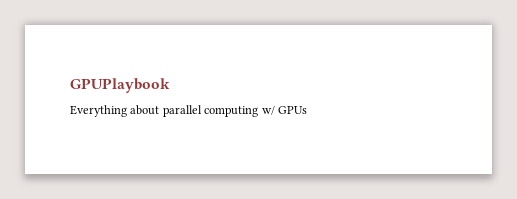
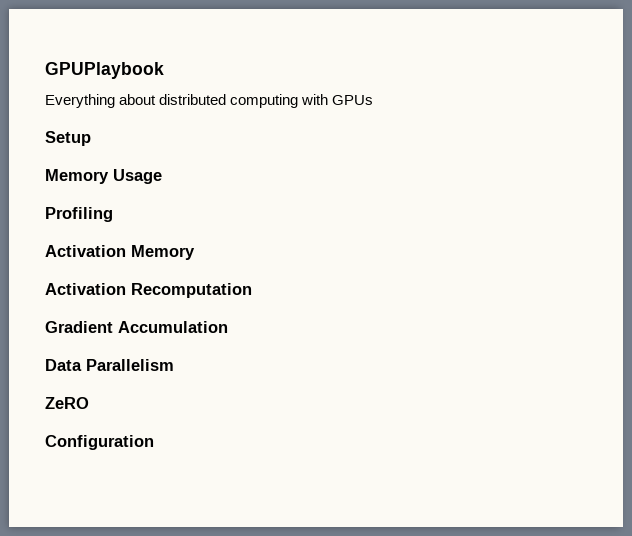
- Everything about parallel computing w/ GPUs
+ Everything about distributed computing with GPUs
+ Setup
+ Memory Usage
+ Profiling
+ Activation Memory
+ Activation Recomputation
+ Gradient Accumulation
+ Data Parallelism
+ ZeRO
+ Configuration

